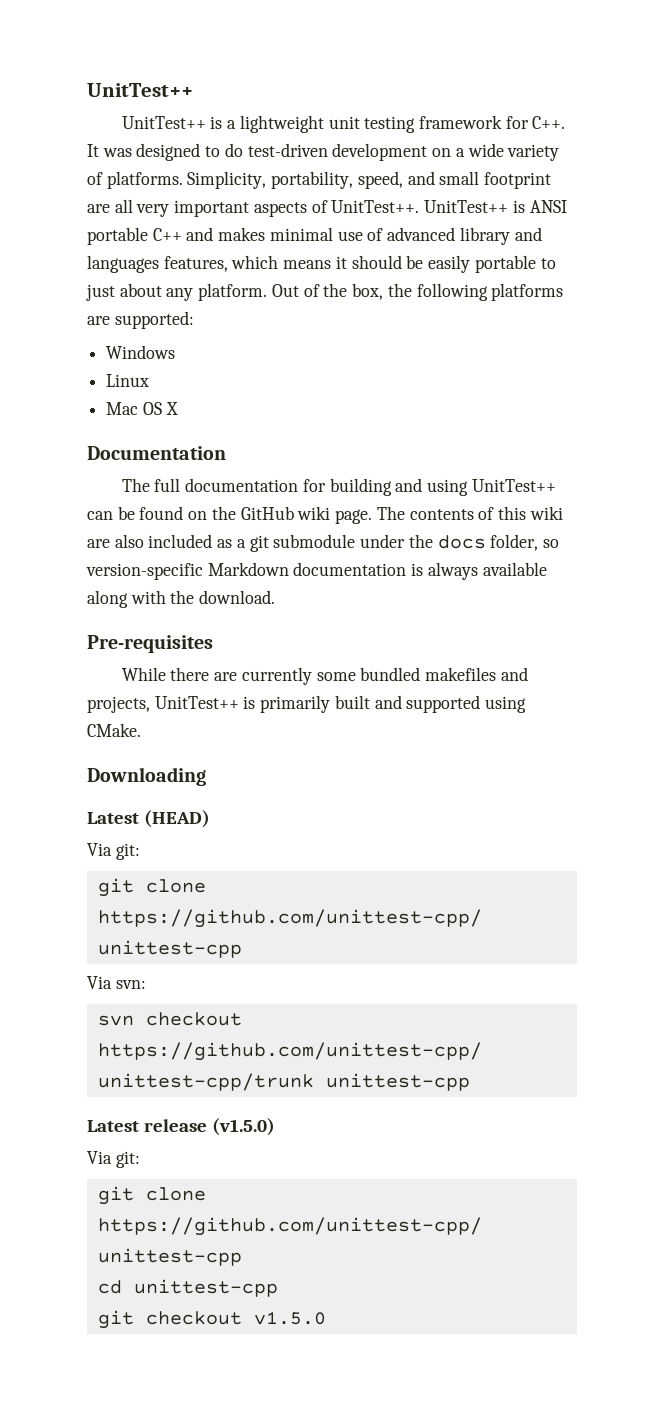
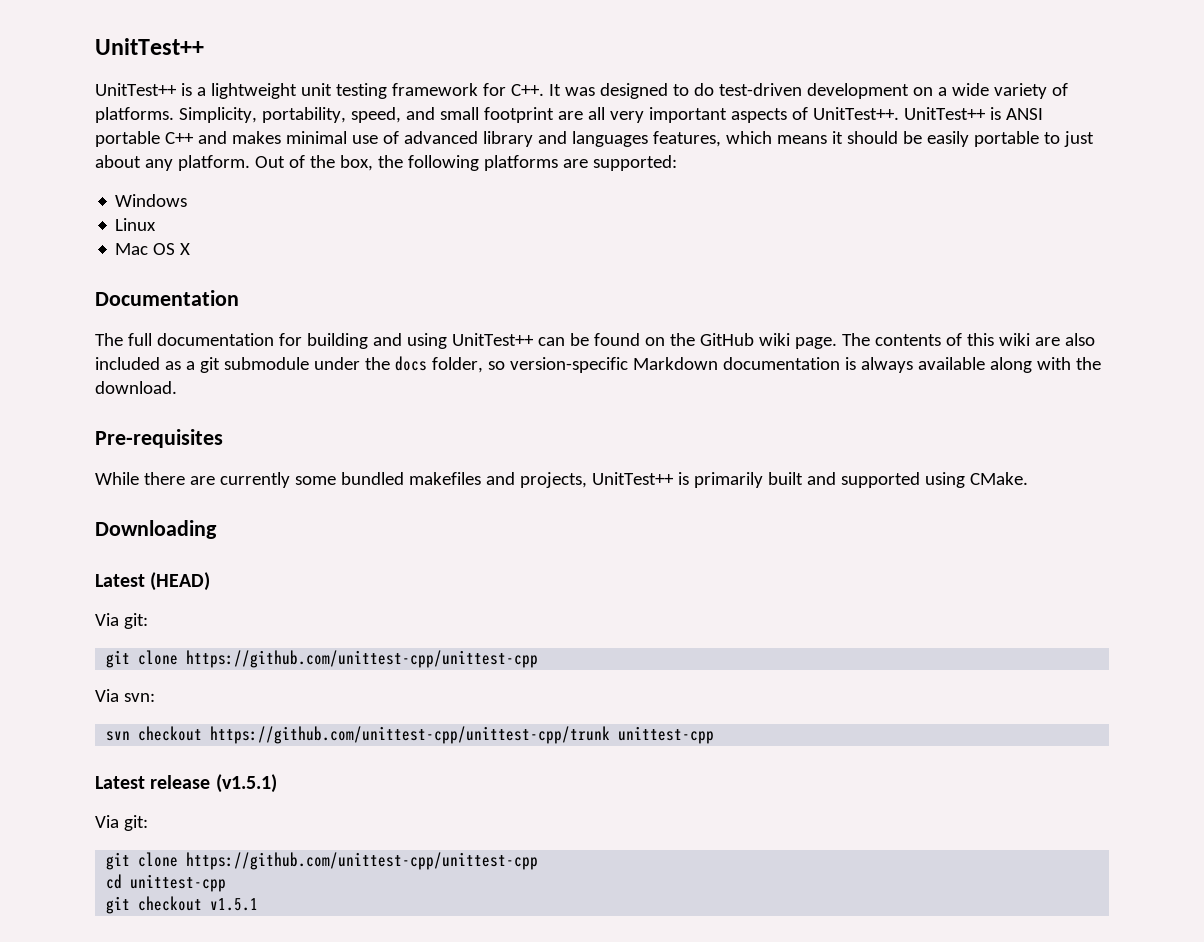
- Latest release (v1.5.0)
+ Latest release (v1.5.1)
- git checkout v1.5.0
+ git checkout v1.5.1

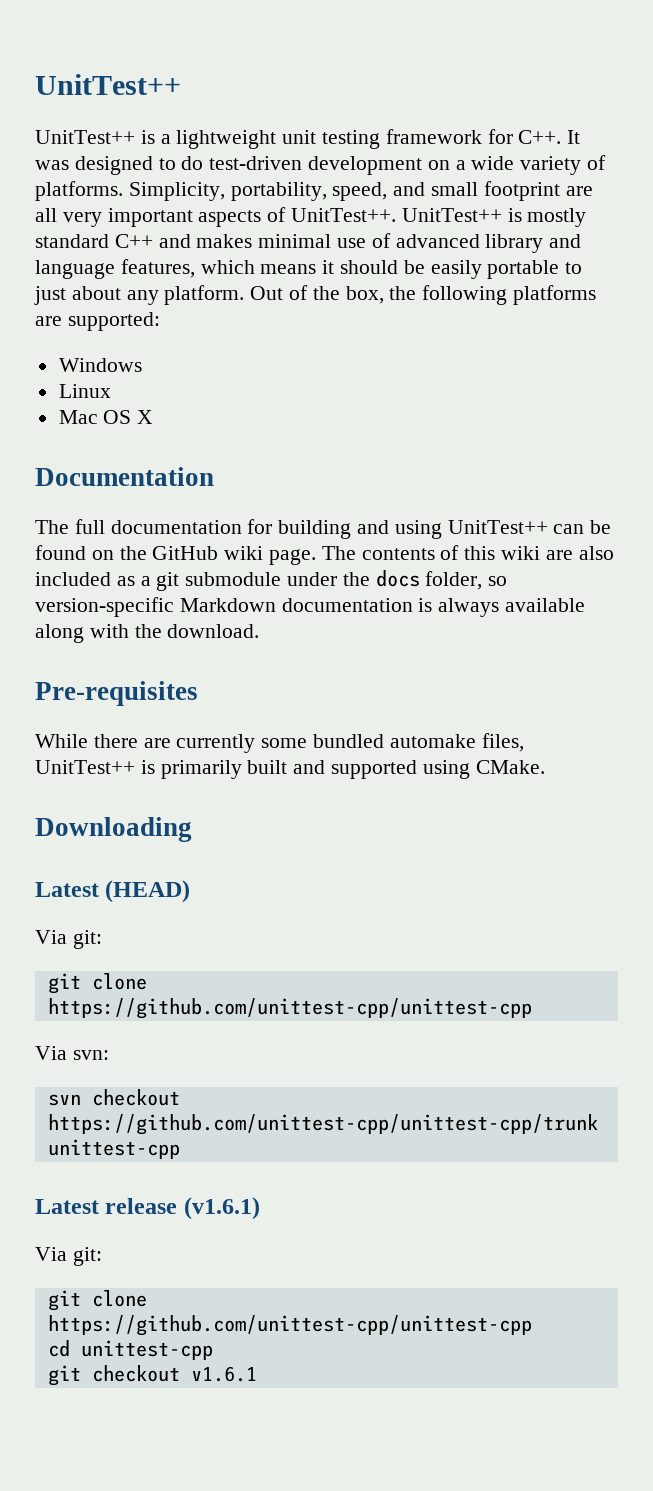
- UnitTest++ is ANSI portable C++ and makes minimal use of advanced library and languages features, which means it should be easily portable to just about any platform.
+ UnitTest++ is mostly standard C++ and makes minimal use of advanced library and language features, which means it should be easily portable to just about any platform.
- While there are currently some bundled makefiles and projects, UnitTest++ is primarily built and supported using CMake.
+ While there are currently some bundled automake files, UnitTest++ is primarily built and supported using CMake.
- Latest release (v1.5.1)
+ Latest release (v1.6.1)
- git checkout v1.5.1
+ git checkout v1.6.1

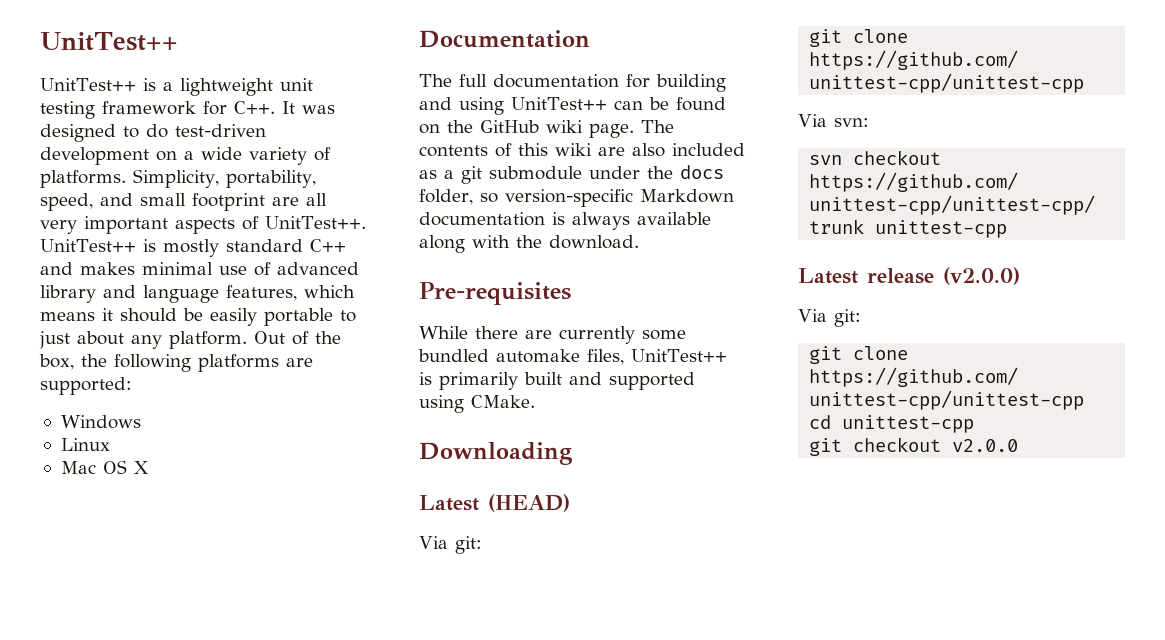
- Latest release (v1.6.1)
+ Latest release (v2.0.0)
- git checkout v1.6.1
+ git checkout v2.0.0

